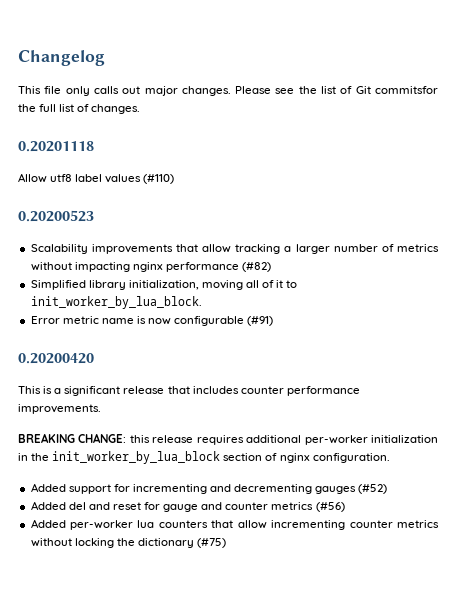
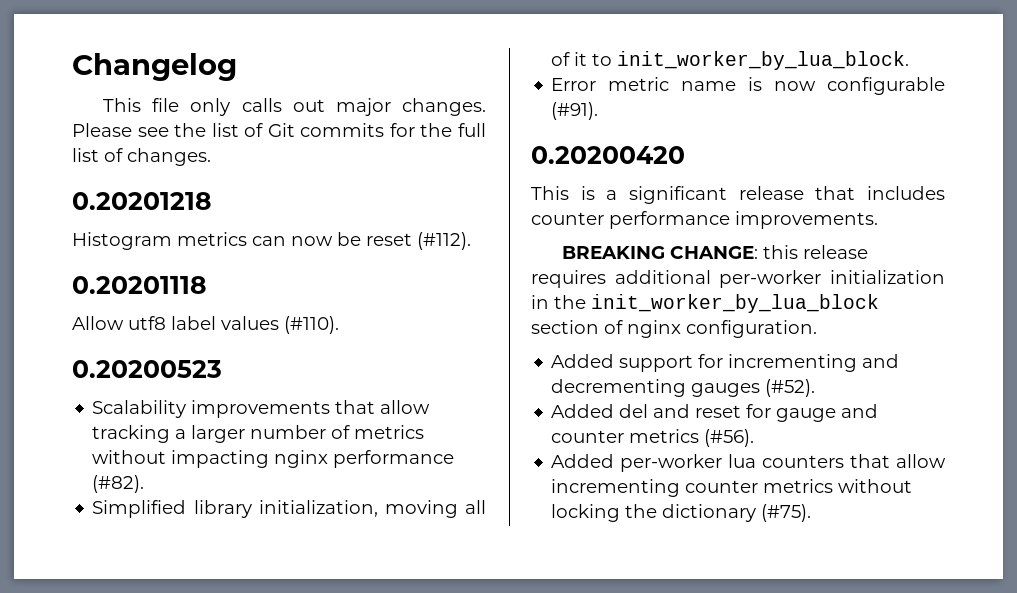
- Please see the list of Git commitsfor the full list of changes.
+ Please see the list of Git commits for the full list of changes.
+ 0.20201218
+ Histogram metrics can now be reset (#112).
- Allow utf8 label values (#110)
+ Allow utf8 label values (#110).
- Scalability improvements that allow tracking a larger number of metrics without impacting nginx performance (#82)
+ Scalability improvements that allow tracking a larger number of metrics without impacting nginx performance (#82).
- Error metric name is now configurable (#91)
+ Error metric name is now configurable (#91).
- Added support for incrementing and decrementing gauges (#52)
+ Added support for incrementing and decrementing gauges (#52).
- Added del and reset for gauge and counter metrics (#56)
+ Added del and reset for gauge and counter metrics (#56).
- Added per-worker lua counters that allow incrementing counter metrics without locking the dictionary (#75)
+ Added per-worker lua counters that allow incrementing counter metrics without locking the dictionary (#75).

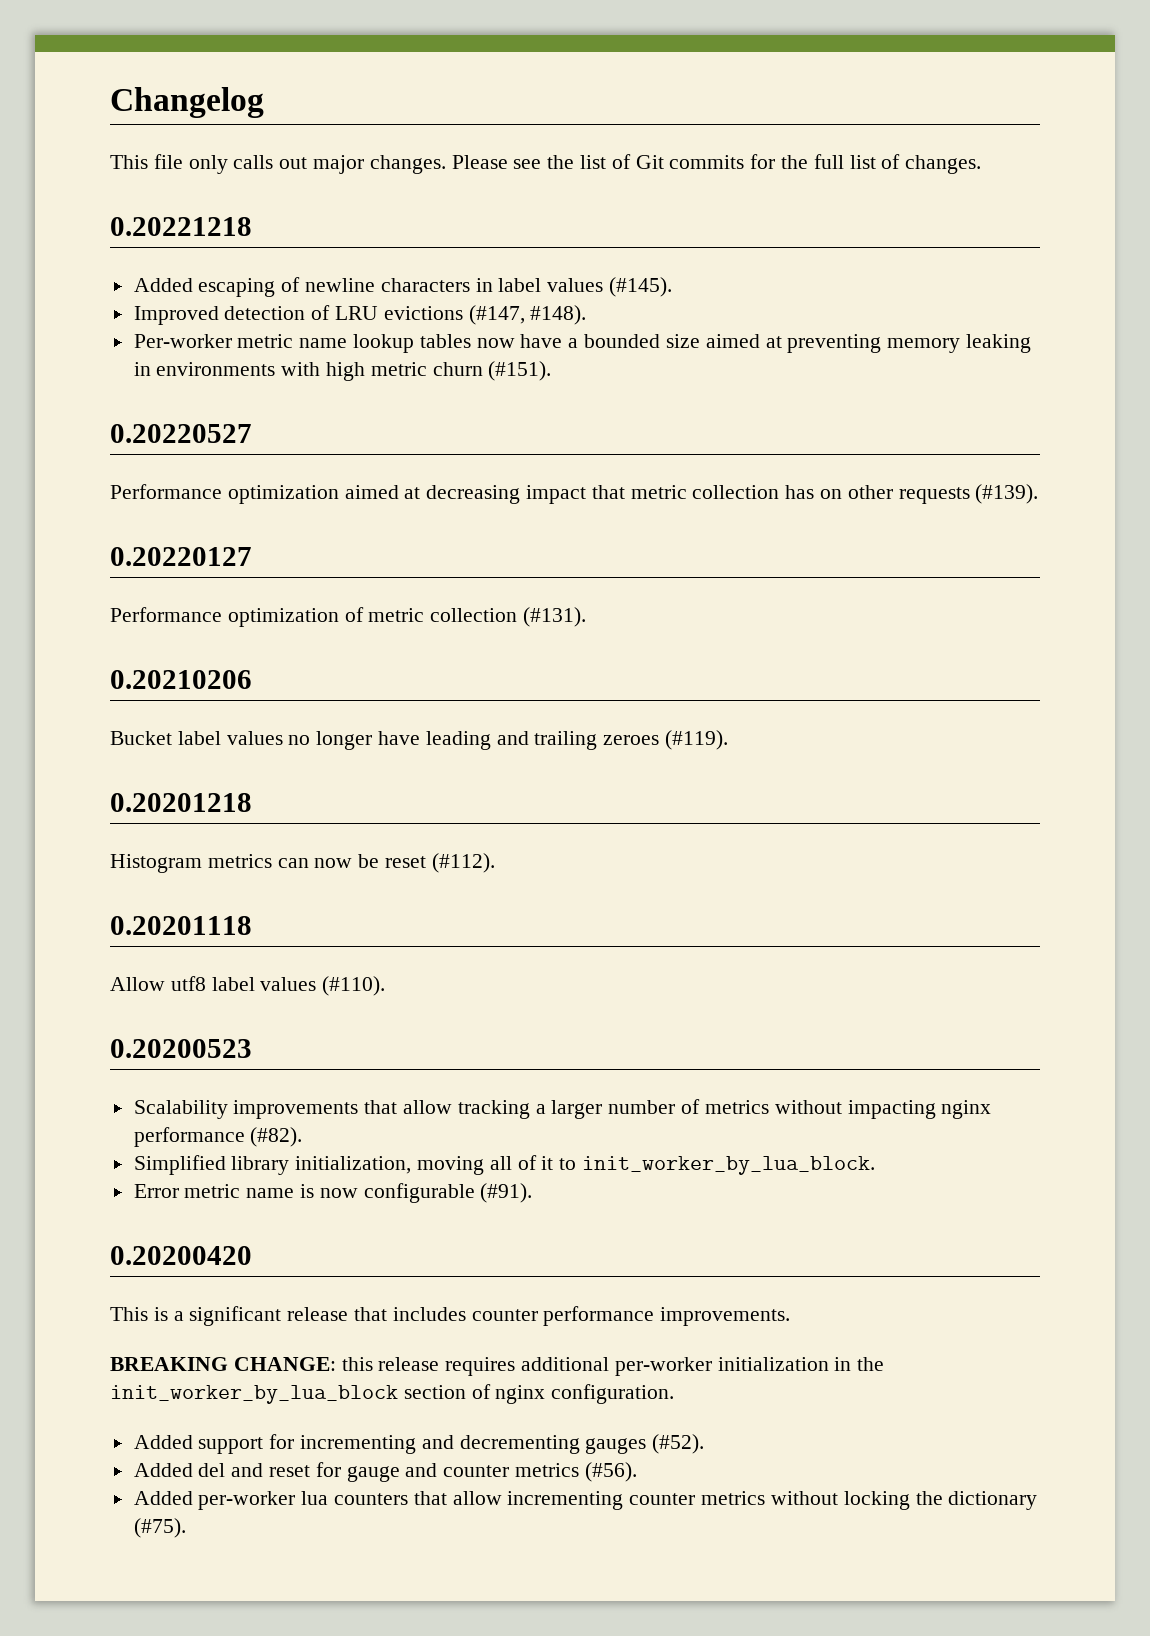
+ 0.20221218
+ Added escaping of newline characters in label values (#145).
+ Improved detection of LRU evictions (#147, #148).
+ Per-worker metric name lookup tables now have a bounded size aimed at preventing memory leaking in environments with high metric churn (#151).
+ 0.20220527
+ Performance optimization aimed at decreasing impact that metric collection has on other requests (#139).
+ 0.20220127
+ Performance optimization of metric collection (#131).
+ 0.20210206
+ Bucket label values no longer have leading and trailing zeroes (#119).

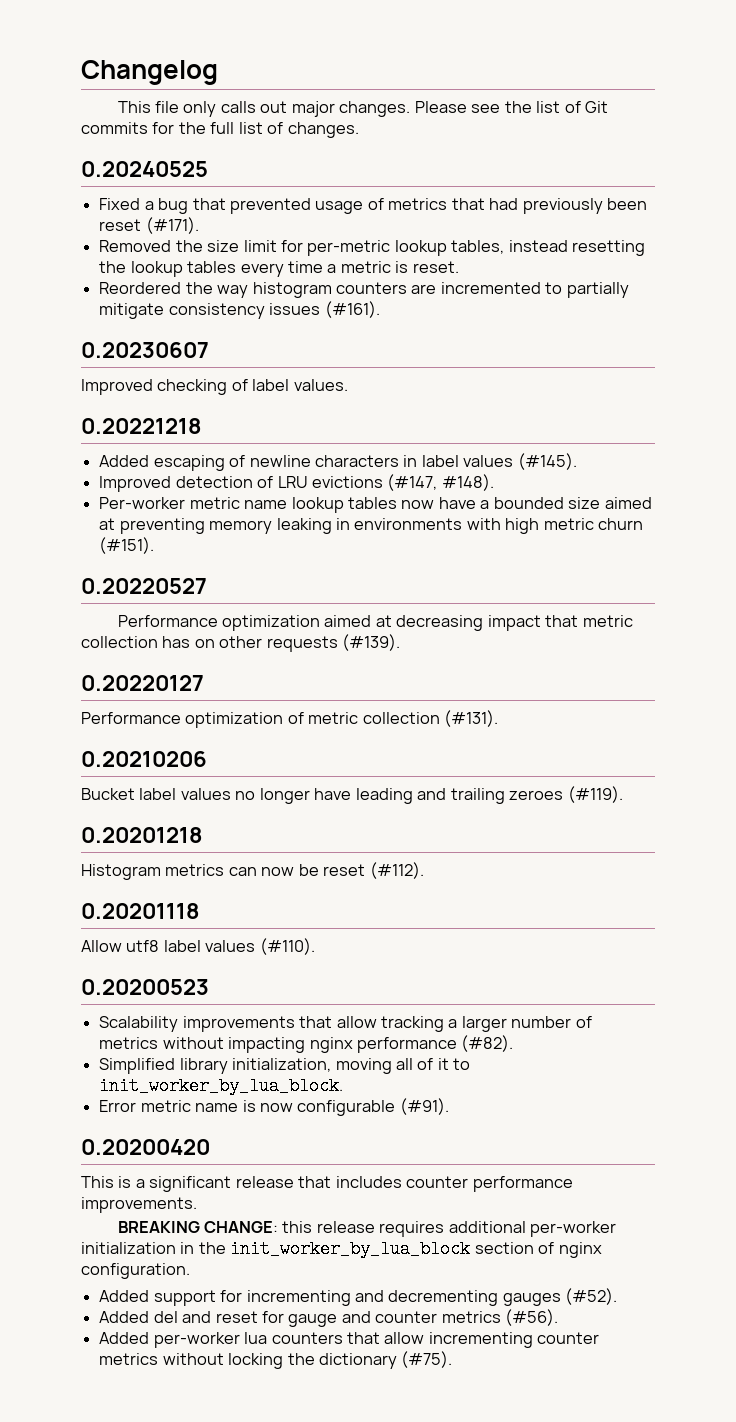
+ 0.20240525
+ Fixed a bug that prevented usage of metrics that had previously been reset (#171).
+ Removed the size limit for per-metric lookup tables, instead resetting the lookup tables every time a metric is reset.
+ Reordered the way histogram counters are incremented to partially mitigate consistency issues (#161).
+ 0.20230607
+ Improved checking of label values.

